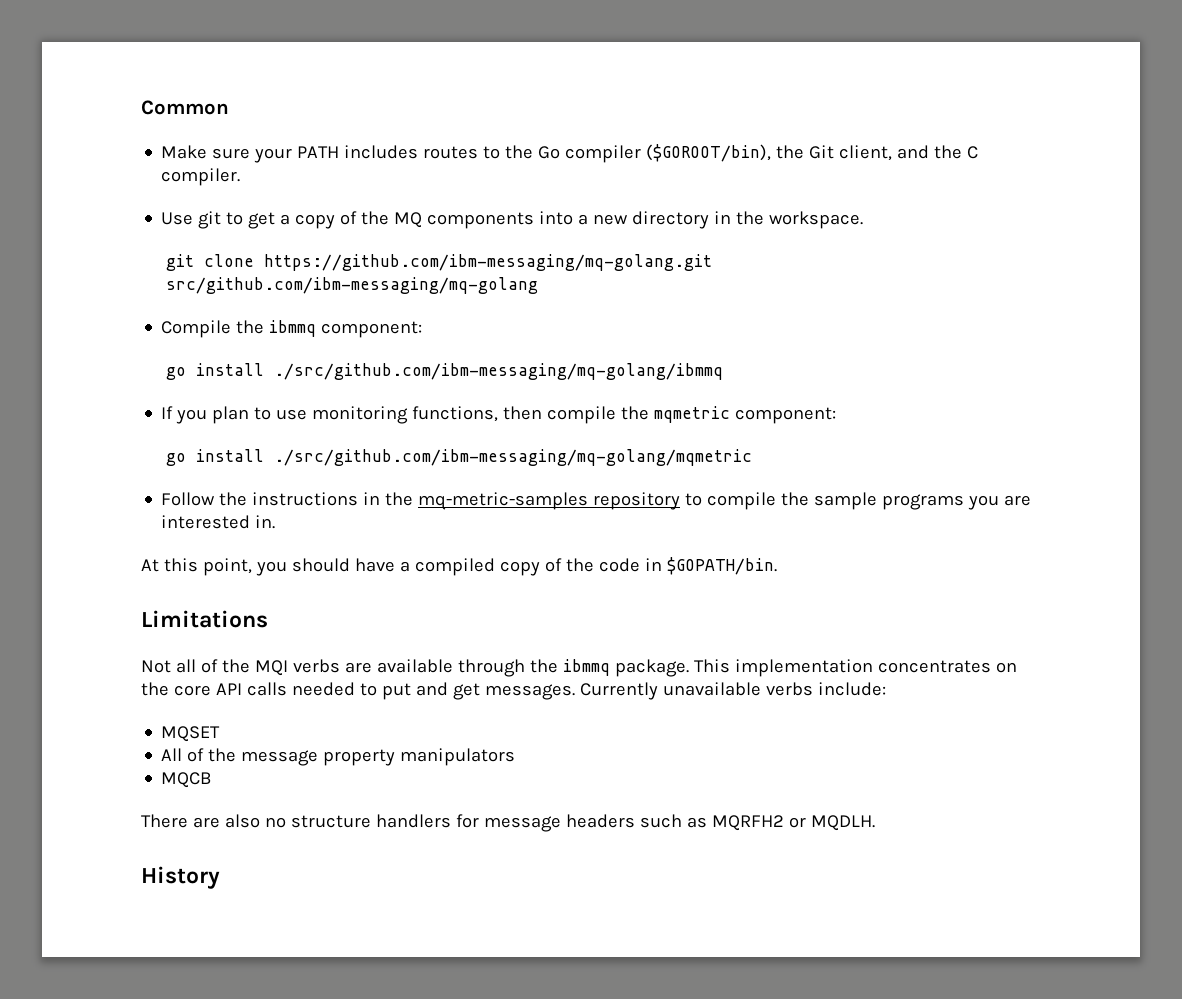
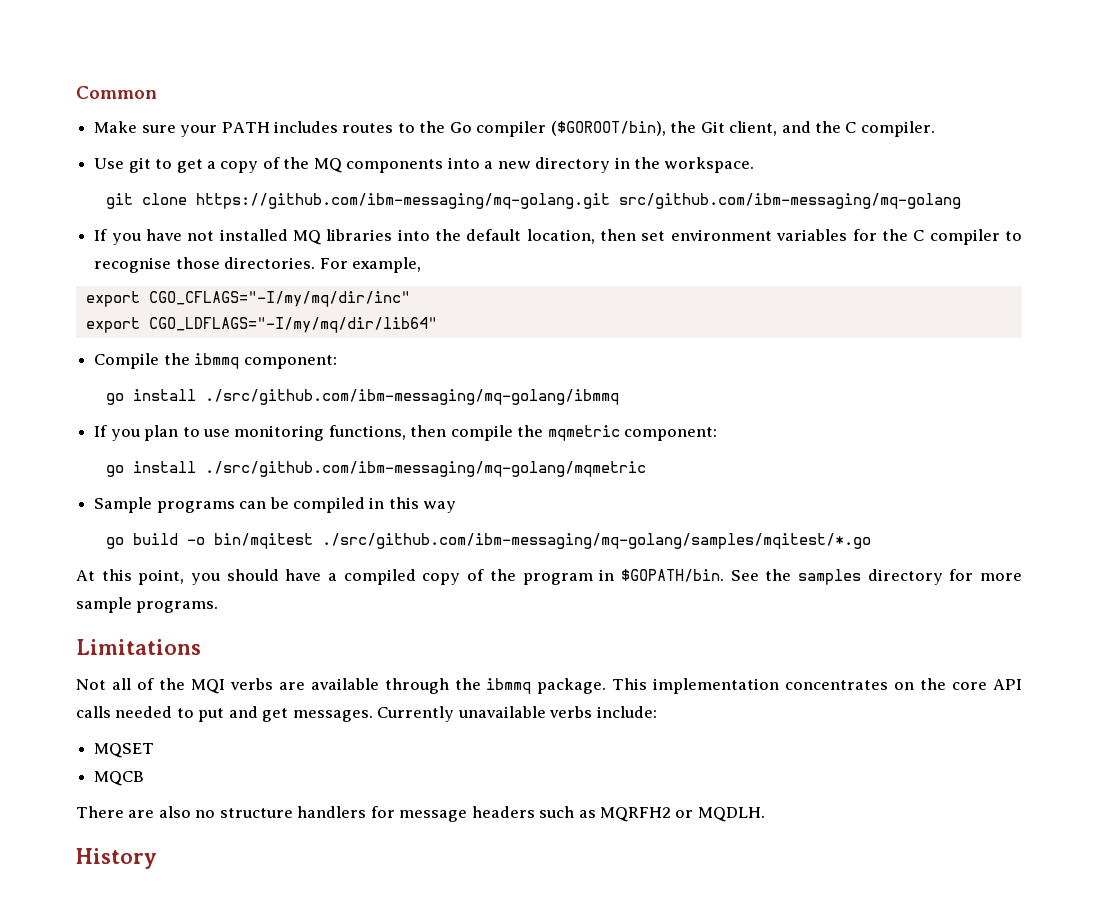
+ If you have not installed MQ libraries into the default location, then set environment variables for the C compiler to recognise those directories. For example,
+ export CGO_CFLAGS="-I/my/mq/dir/inc"
+ export CGO_LDFLAGS="-I/my/mq/dir/lib64"
- Follow the instructions in the mq-metric-samples repository to compile the sample programs you are interested in.
+ Sample programs can be compiled in this way
+ go build -o bin/mqitest ./src/github.com/ibm-messaging/mq-golang/samples/mqitest/*.go
- At this point, you should have a compiled copy of the code in $GOPATH/bin.
+ At this point, you should have a compiled copy of the program in $GOPATH/bin. See the samples directory for more sample programs.
- All of the message property manipulators

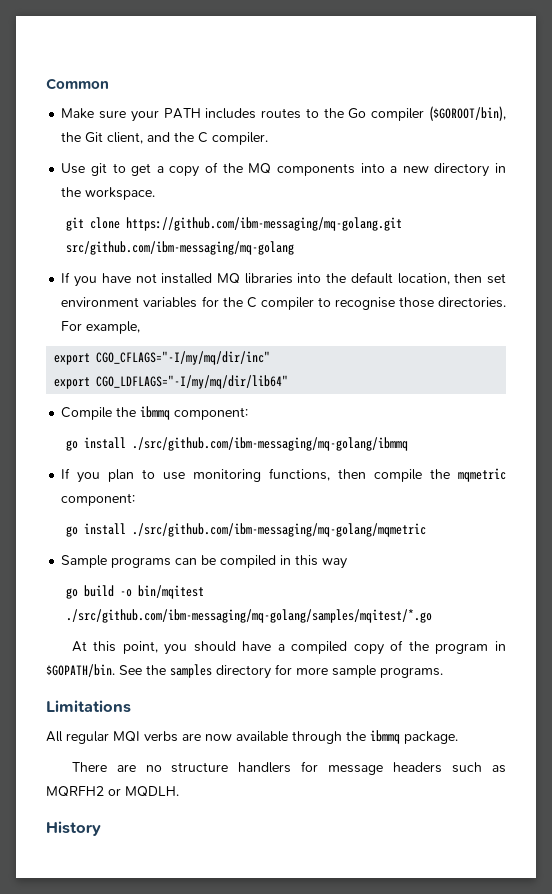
- Not all of the MQI verbs are available through the ibmmq package. This implementation concentrates on the core API calls needed to put and get messages. Currently unavailable verbs include:
- MQSET
- MQCB
+ All regular MQI verbs are now available through the ibmmq package.
- There are also no structure handlers for message headers such as MQRFH2 or MQDLH.
+ There are no structure handlers for message headers such as MQRFH2 or MQDLH.

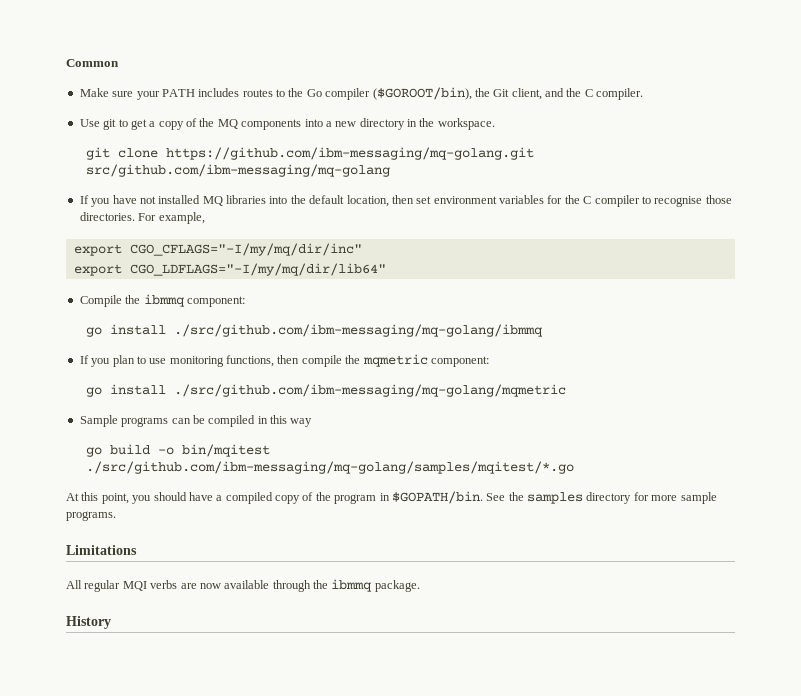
- There are no structure handlers for message headers such as MQRFH2 or MQDLH.

